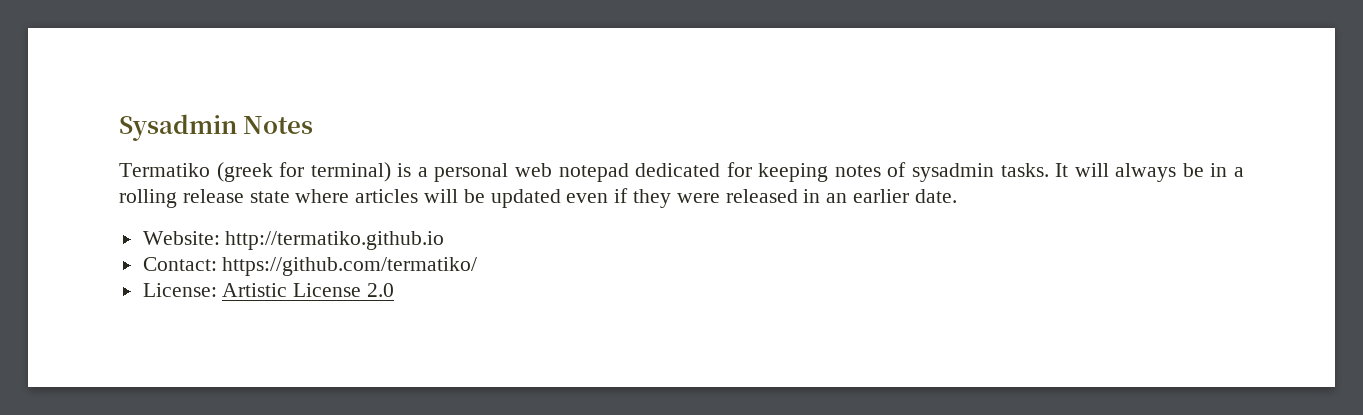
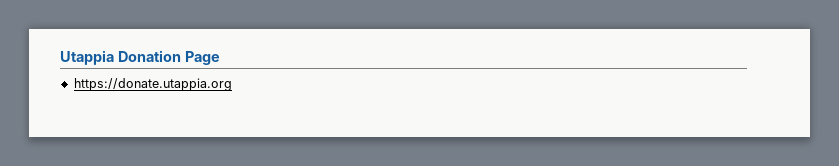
- Sysadmin Notes
- Termatiko (greek for terminal) is a personal web notepad dedicated for keeping notes of sysadmin tasks. It will always be in a rolling release state where articles will be updated even if they were released in an earlier date.
- Website: http://termatiko.github.io
- Contact: https://github.com/termatiko/
- License: Artistic License 2.0
+ Utappia Donation Page
+ https://donate.utappia.org

